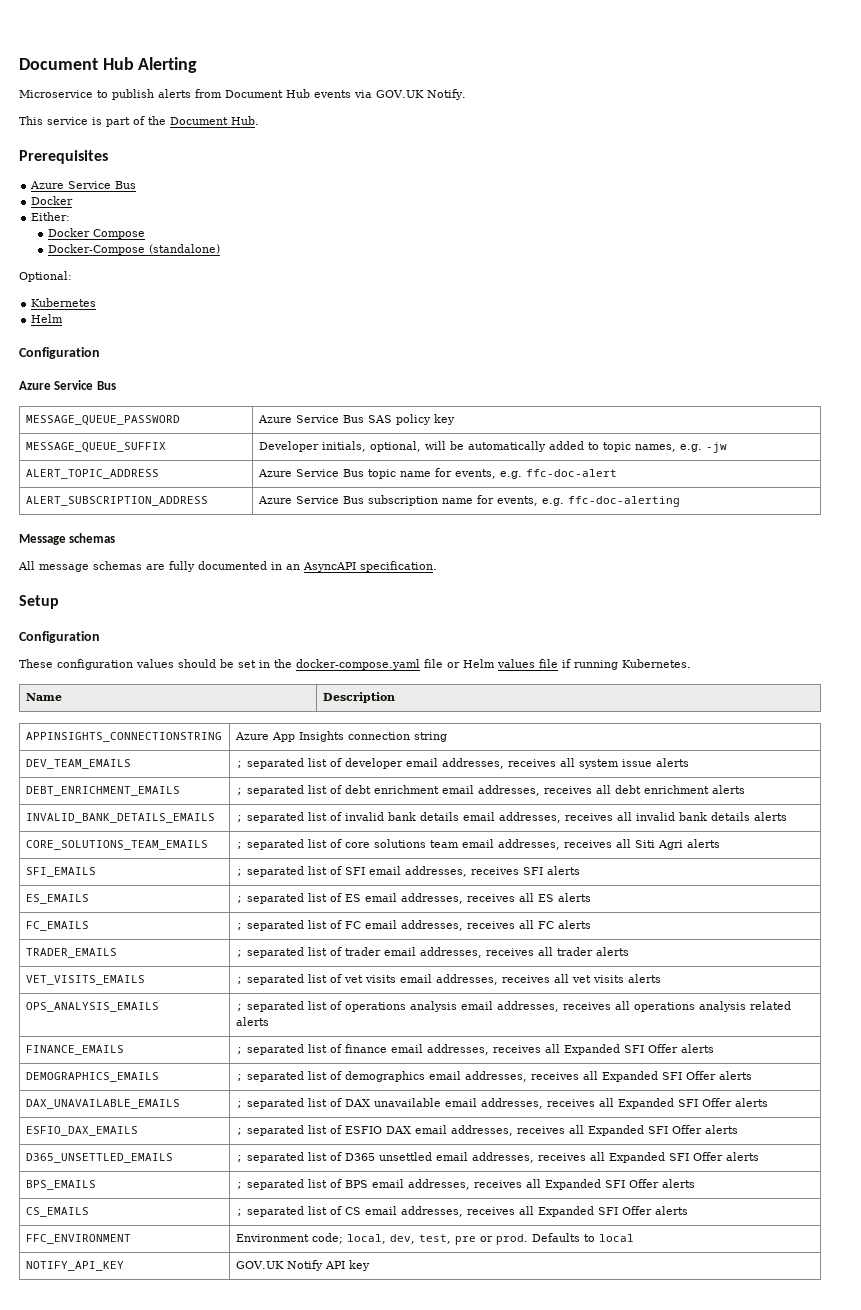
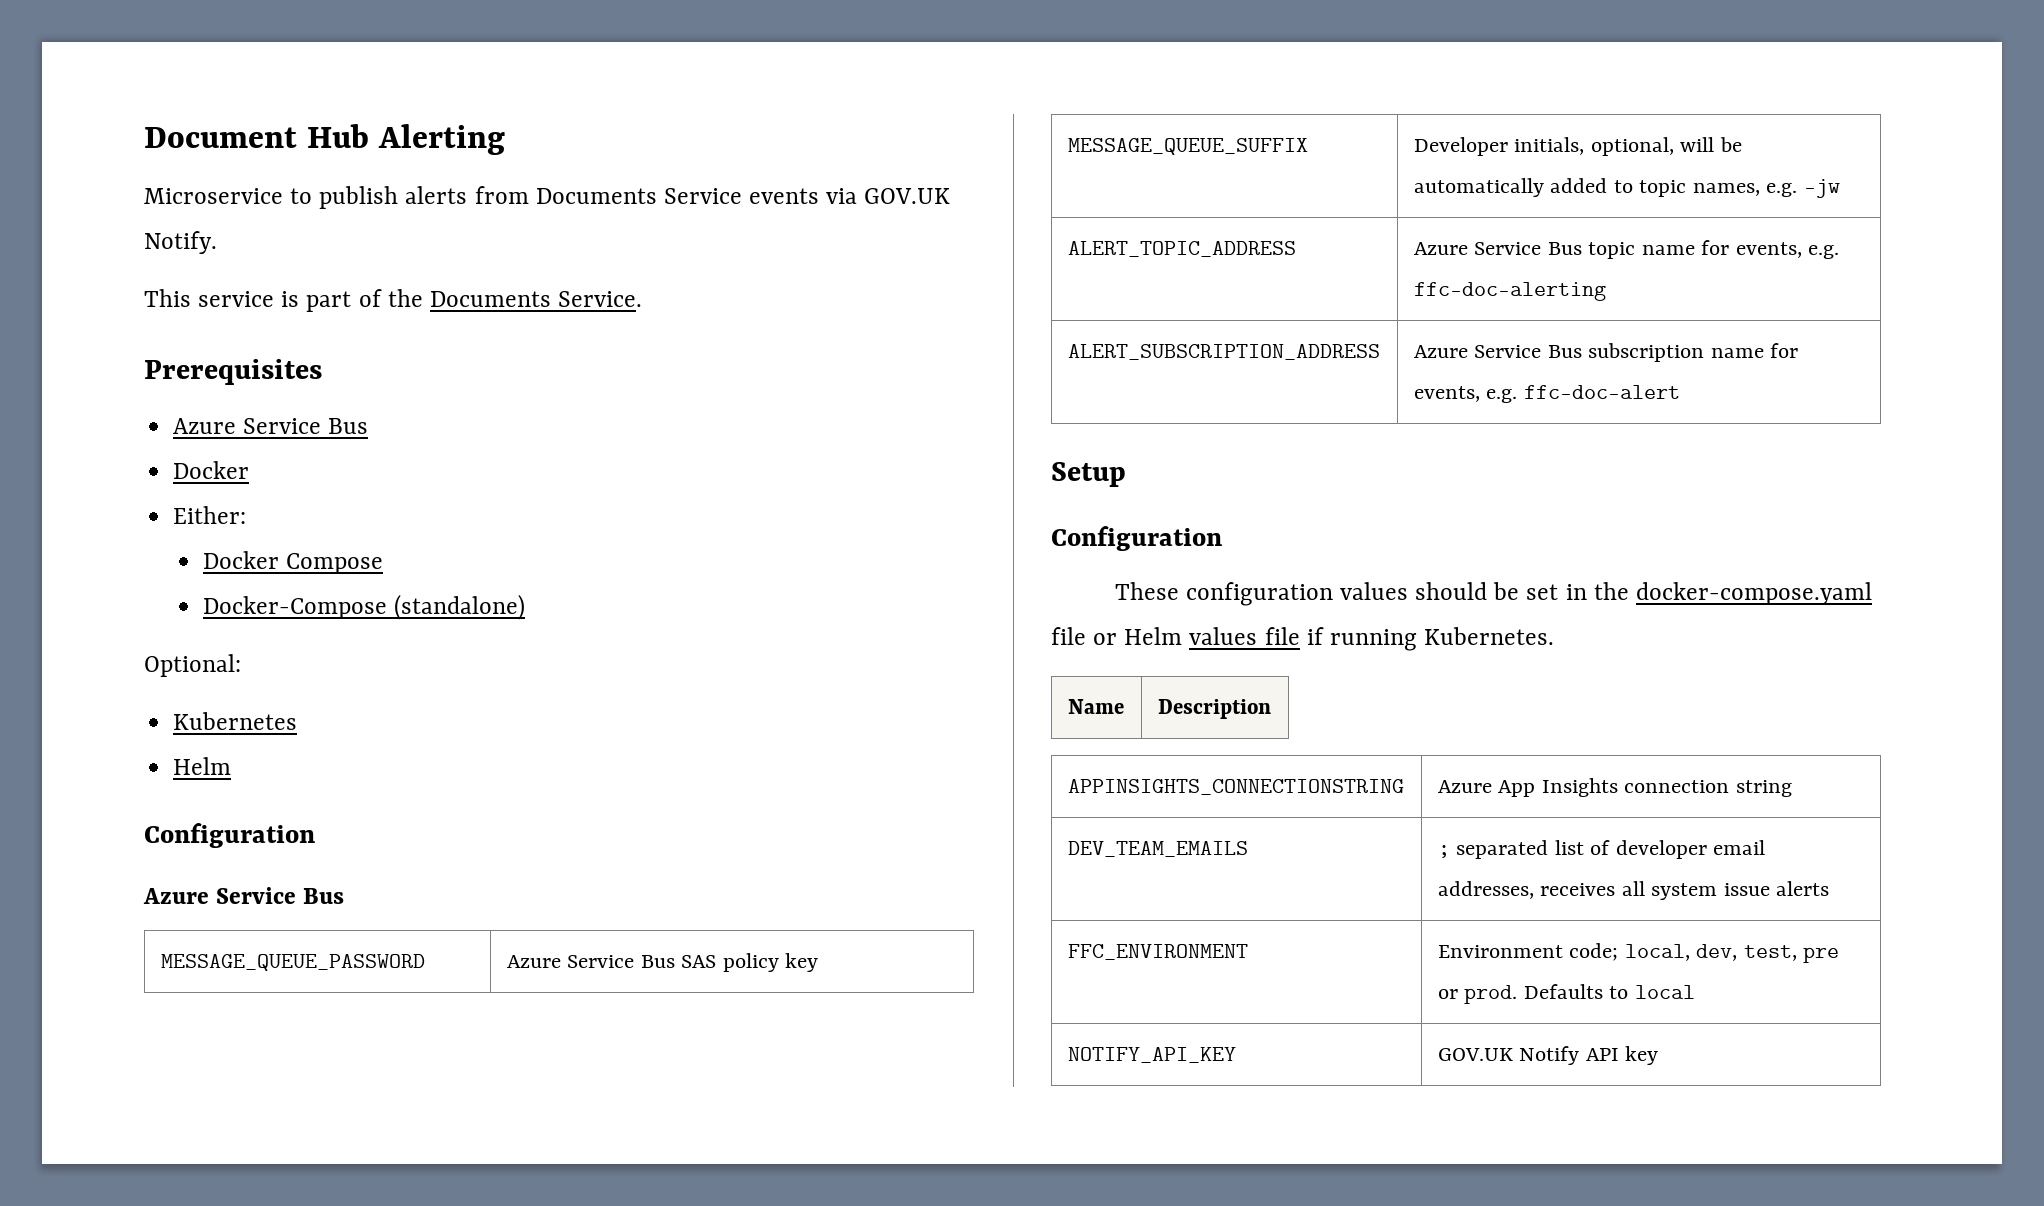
- Microservice to publish alerts from Document Hub events via GOV.UK Notify.
+ Microservice to publish alerts from Documents Service events via GOV.UK Notify.
- This service is part of the Document Hub.
+ This service is part of the Documents Service.
- ALERT_TOPIC_ADDRESS | Azure Service Bus topic name for events, e.g. ffc-doc-alert
+ ALERT_TOPIC_ADDRESS | Azure Service Bus topic name for events, e.g. ffc-doc-alerting
- ALERT_SUBSCRIPTION_ADDRESS | Azure Service Bus subscription name for events, e.g. ffc-doc-alerting
- Message schemas
- All message schemas are fully documented in an AsyncAPI specification.
+ ALERT_SUBSCRIPTION_ADDRESS | Azure Service Bus subscription name for events, e.g. ffc-doc-alert
- DEBT_ENRICHMENT_EMAILS | ; separated list of debt enrichment email addresses, receives all debt enrichment alerts
- INVALID_BANK_DETAILS_EMAILS | ; separated list of invalid bank details email addresses, receives all invalid bank details alerts
- CORE_SOLUTIONS_TEAM_EMAILS | ; separated list of core solutions team email addresses, receives all Siti Agri alerts
- SFI_EMAILS | ; separated list of SFI email addresses, receives SFI alerts
- ES_EMAILS | ; separated list of ES email addresses, receives all ES alerts
- FC_EMAILS | ; separated list of FC email addresses, receives all FC alerts
- TRADER_EMAILS | ; separated list of trader email addresses, receives all trader alerts
- VET_VISITS_EMAILS | ; separated list of vet visits email addresses, receives all vet visits alerts
- OPS_ANALYSIS_EMAILS | ; separated list of operations analysis email addresses, receives all operations analysis related alerts
- FINANCE_EMAILS | ; separated list of finance email addresses, receives all Expanded SFI Offer alerts
- DEMOGRAPHICS_EMAILS | ; separated list of demographics email addresses, receives all Expanded SFI Offer alerts
- DAX_UNAVAILABLE_EMAILS | ; separated list of DAX unavailable email addresses, receives all Expanded SFI Offer alerts
- ESFIO_DAX_EMAILS | ; separated list of ESFIO DAX email addresses, receives all Expanded SFI Offer alerts
- D365_UNSETTLED_EMAILS | ; separated list of D365 unsettled email addresses, receives all Expanded SFI Offer alerts
- BPS_EMAILS | ; separated list of BPS email addresses, receives all Expanded SFI Offer alerts
- CS_EMAILS | ; separated list of CS email addresses, receives all Expanded SFI Offer alerts

